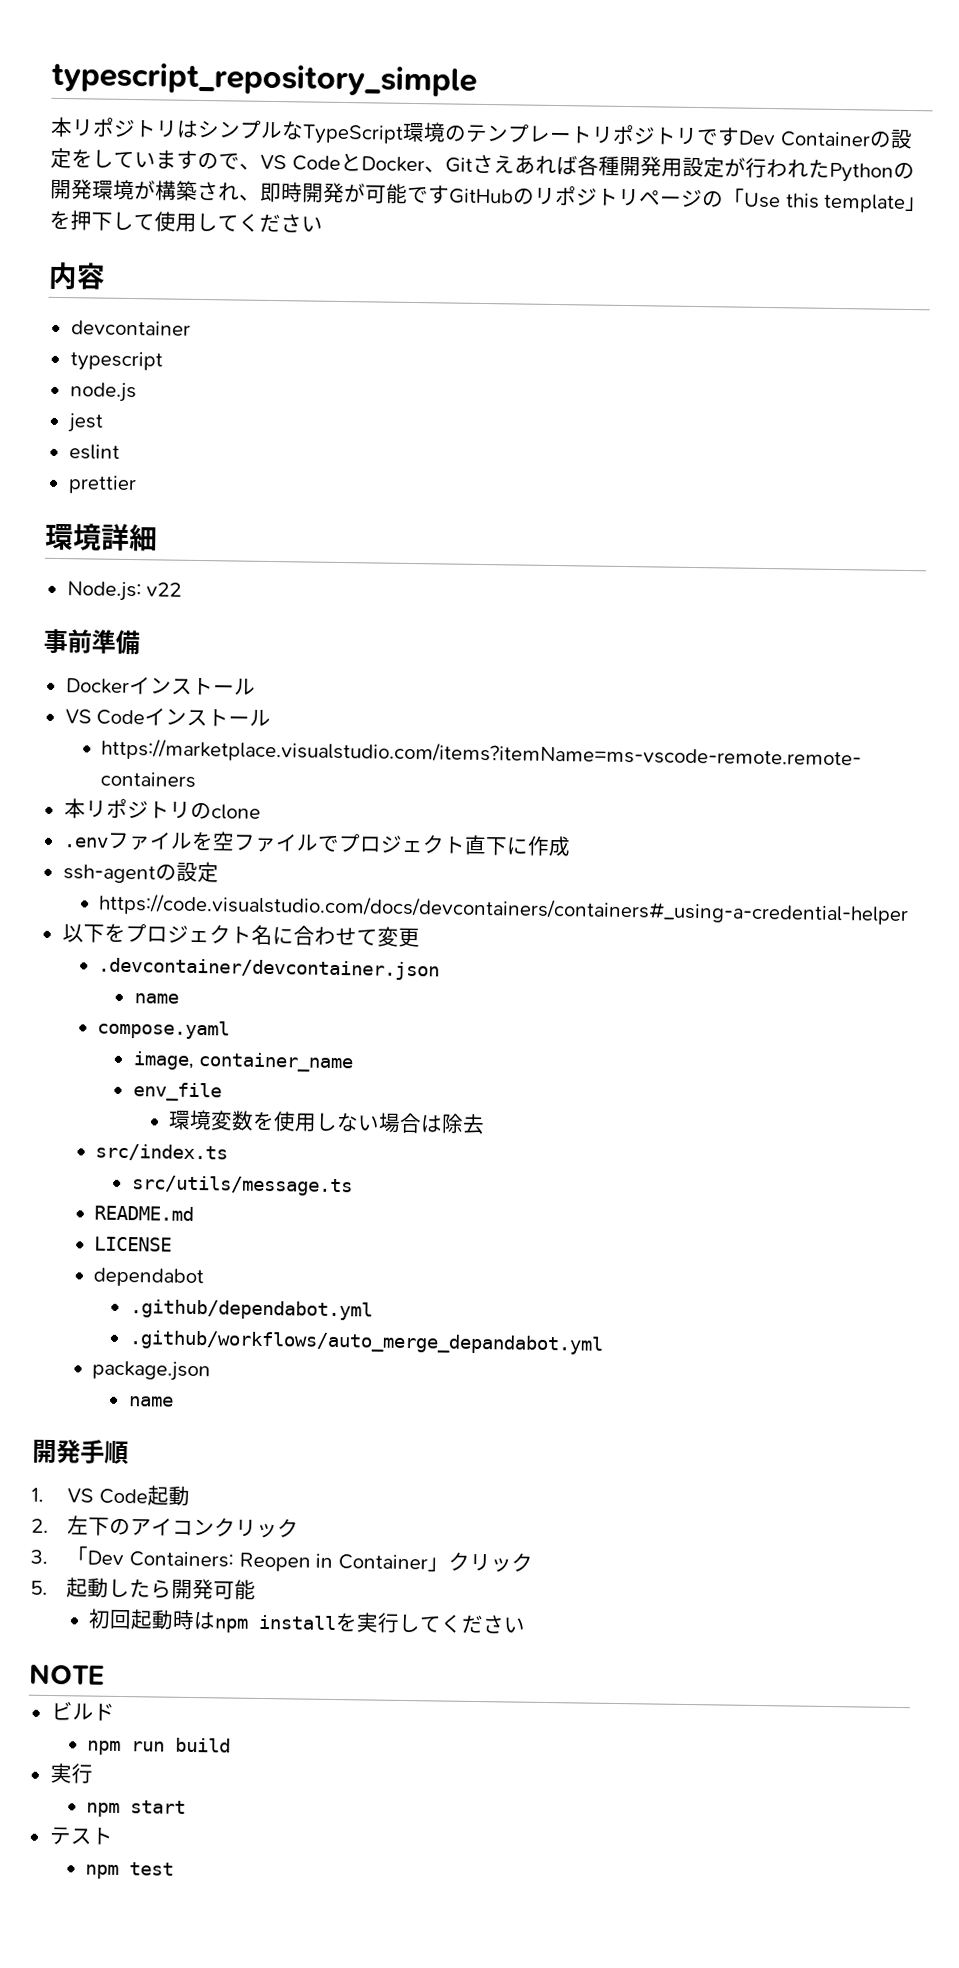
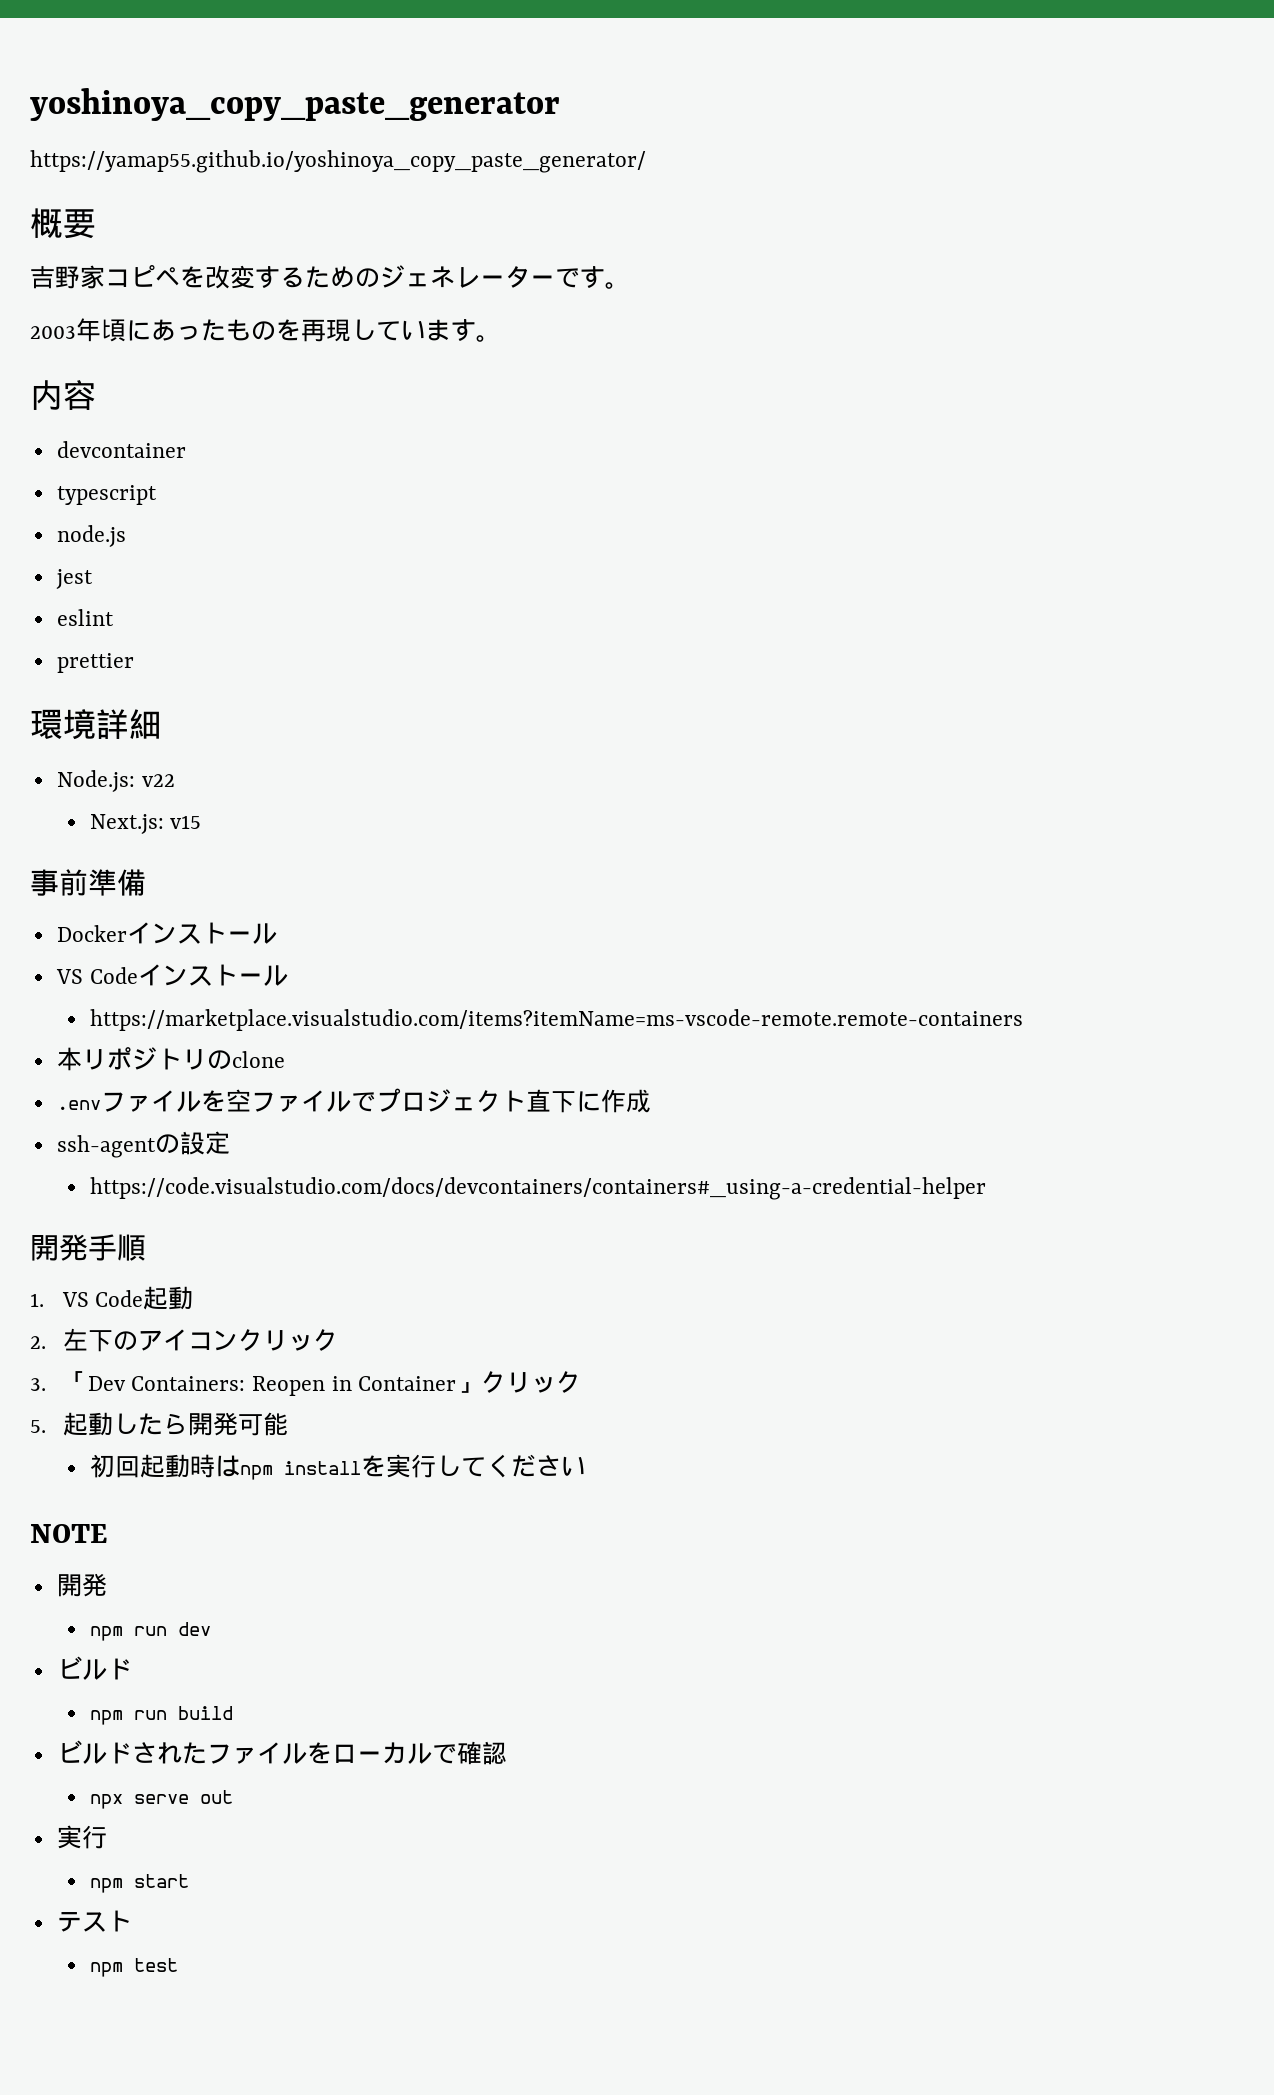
- typescript_repository_simple
- 本リポジトリはシンプルなTypeScript環境のテンプレートリポジトリですDev Containerの設定をしていますので、VS CodeとDocker、Gitさえあれば各種開発用設定が行われたPythonの開発環境が構築され、即時開発が可能ですGitHubのリポジトリページの「Use this template」を押下して使用してください
+ yoshinoya_copy_paste_generator
+ https://yamap55.github.io/yoshinoya_copy_paste_generator/
+ 概要
+ 吉野家コピペを改変するためのジェネレーターです。
+ 2003年頃にあったものを再現しています。
+ Next.js: v15
- 以下をプロジェクト名に合わせて変更
- .devcontainer/devcontainer.json
- name
- compose.yaml
- image, container_name
- env_file
- 環境変数を使用しない場合は除去
- src/index.ts
- src/utils/message.ts
- README.md
- LICENSE
- dependabot
- .github/dependabot.yml
- .github/workflows/auto_merge_depandabot.yml
- package.json
- name
  NOTE
+ 開発
+ npm run dev
+ ビルドされたファイルをローカルで確認
+ npx serve out

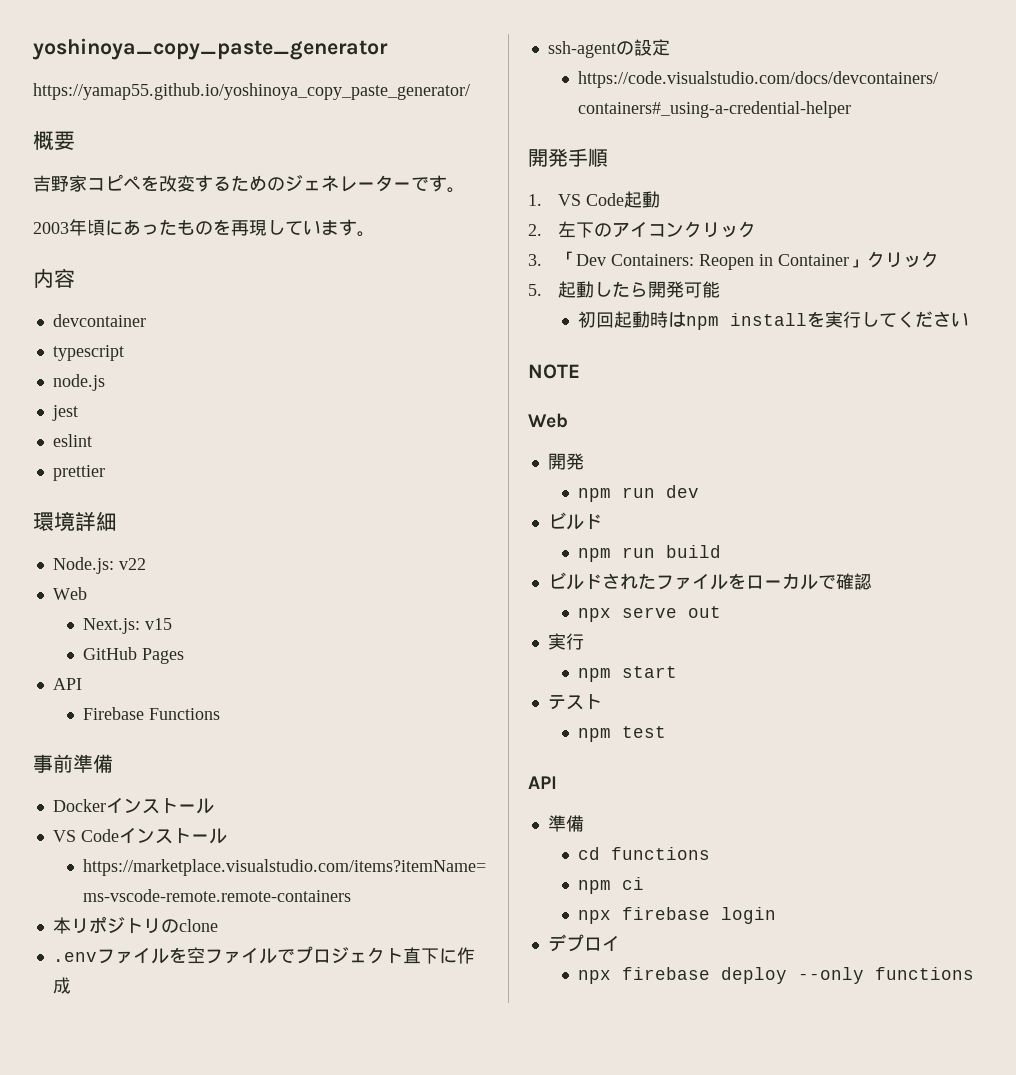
  Node.js: v22
+ Web
+ GitHub Pages
+ API
+ Firebase Functions
  NOTE
+ Web
  npm test
+ API
+ 準備
+ cd functions
+ npm ci
+ npx firebase login
+ デプロイ
+ npx firebase deploy --only functions

